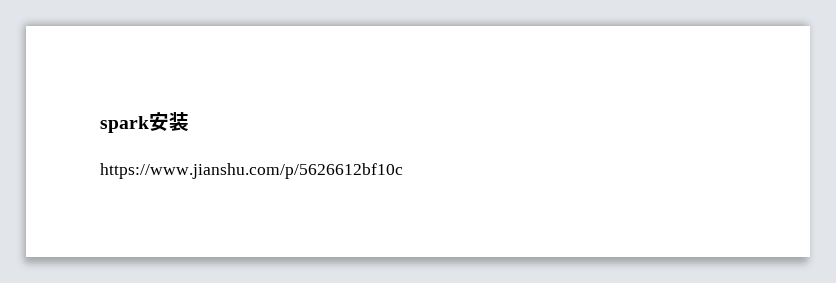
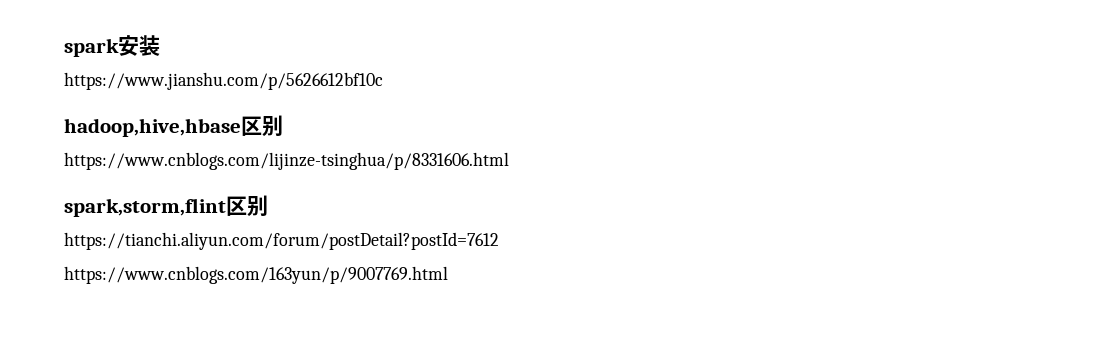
+ hadoop,hive,hbase区别
+ https://www.cnblogs.com/lijinze-tsinghua/p/8331606.html
+ spark,storm,flint区别
+ https://tianchi.aliyun.com/forum/postDetail?postId=7612
+ https://www.cnblogs.com/163yun/p/9007769.html

